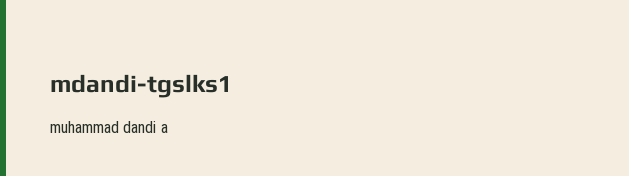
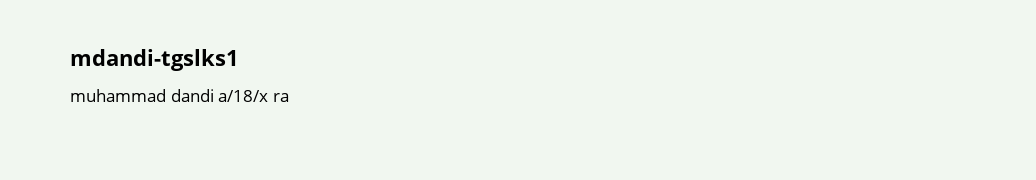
- muhammad dandi a
+ muhammad dandi a/18/x ra

